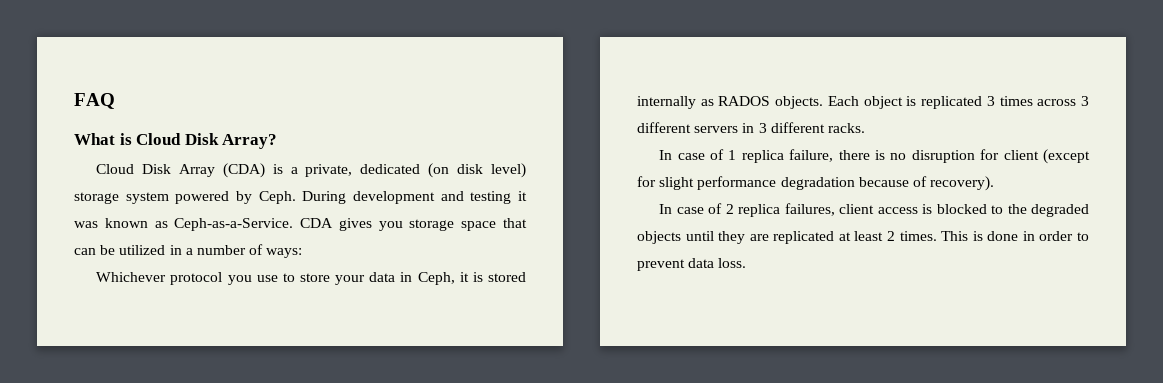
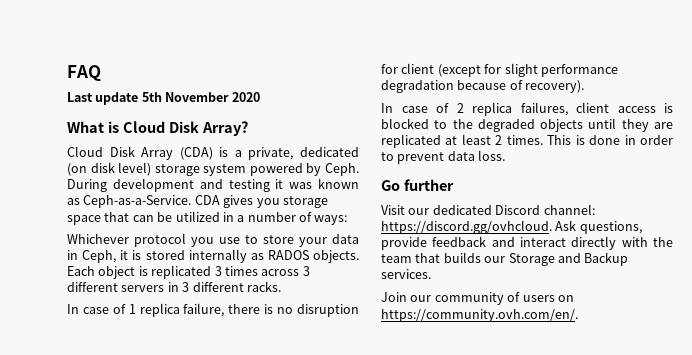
+ Last update 5th November 2020
+ Go further
+ Visit our dedicated Discord channel: https://discord.gg/ovhcloud. Ask questions, provide feedback and interact directly with the team that builds our Storage and Backup services.
+ Join our community of users on https://community.ovh.com/en/.

